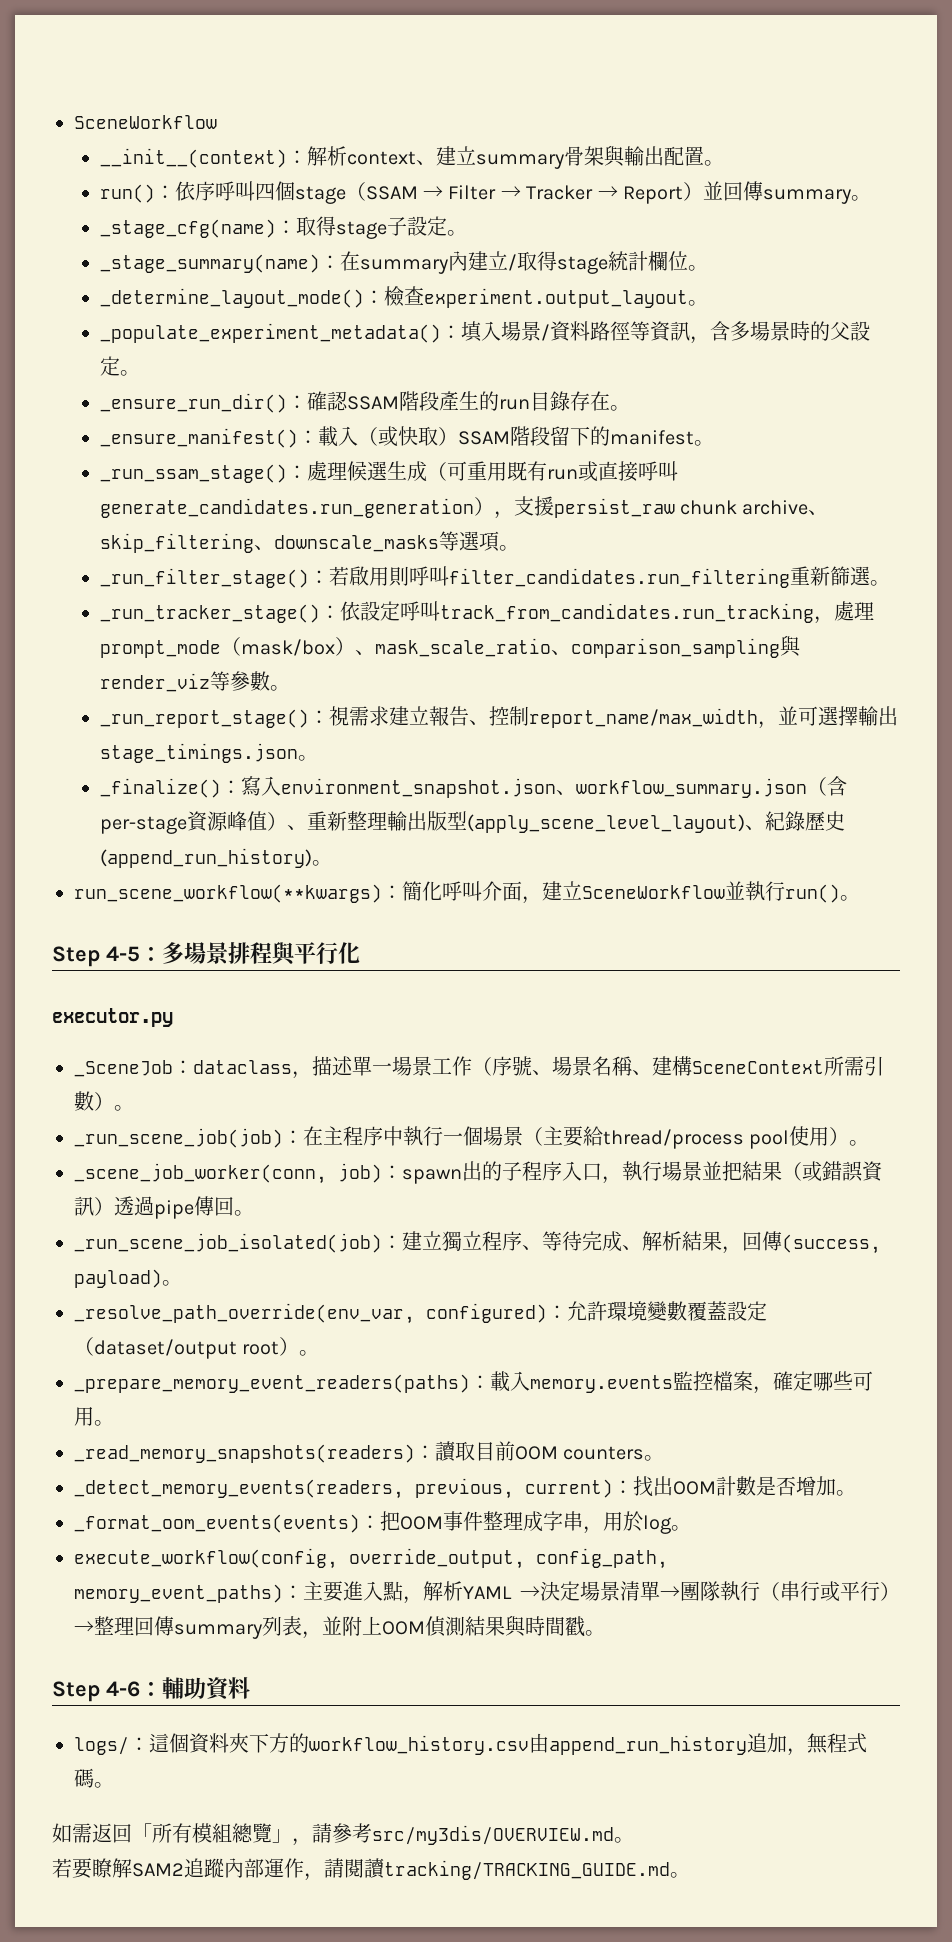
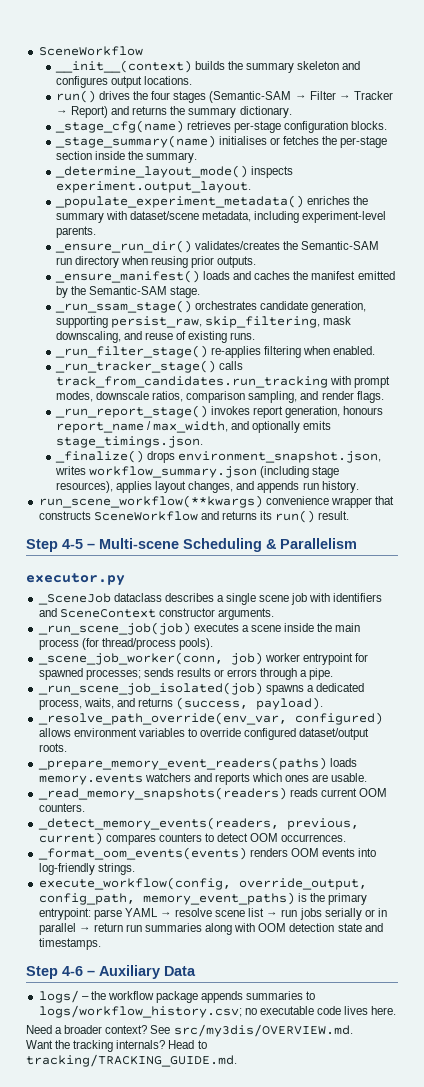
- __init__(context)：解析context、建立summary骨架與輸出配置。
- run()：依序呼叫四個stage（SSAM → Filter → Tracker → Report）並回傳summary。
- _stage_cfg(name)：取得stage子設定。
- _stage_summary(name)：在summary內建立/取得stage統計欄位。
- _determine_layout_mode()：檢查experiment.output_layout。
- _populate_experiment_metadata()：填入場景/資料路徑等資訊，含多場景時的父設定。
- _ensure_run_dir()：確認SSAM階段產生的run目錄存在。
- _ensure_manifest()：載入（或快取）SSAM階段留下的manifest。
- _run_ssam_stage()：處理候選生成（可重用既有run或直接呼叫generate_candidates.run_generation），支援persist_raw chunk archive、skip_filtering、downscale_masks等選項。
- _run_filter_stage()：若啟用則呼叫filter_candidates.run_filtering重新篩選。
- _run_tracker_stage()：依設定呼叫track_from_candidates.run_tracking，處理prompt_mode（mask/box）、mask_scale_ratio、comparison_sampling與render_viz等參數。
- _run_report_stage()：視需求建立報告、控制report_name/max_width，並可選擇輸出stage_timings.json。
- _finalize()：寫入environment_snapshot.json、workflow_summary.json（含per-stage資源峰值）、重新整理輸出版型(apply_scene_level_layout)、紀錄歷史(append_run_history)。
- run_scene_workflow(**kwargs)：簡化呼叫介面，建立SceneWorkflow並執行run()。
- Step 4-5：多場景排程與平行化
+ __init__(context) builds the summary skeleton and configures output locations.
+ run() drives the four stages (Semantic-SAM → Filter → Tracker → Report) and returns the summary dictionary.
+ _stage_cfg(name) retrieves per-stage configuration blocks.
+ _stage_summary(name) initialises or fetches the per-stage section inside the summary.
+ _determine_layout_mode() inspects experiment.output_layout.
+ _populate_experiment_metadata() enriches the summary with dataset/scene metadata, including experiment-level parents.
+ _ensure_run_dir() validates/creates the Semantic-SAM run directory when reusing prior outputs.
+ _ensure_manifest() loads and caches the manifest emitted by the Semantic-SAM stage.
+ _run_ssam_stage() orchestrates candidate generation, supporting persist_raw, skip_filtering, mask downscaling, and reuse of existing runs.
+ _run_filter_stage() re-applies filtering when enabled.
+ _run_tracker_stage() calls track_from_candidates.run_tracking with prompt modes, downscale ratios, comparison sampling, and render flags.
+ _run_report_stage() invokes report generation, honours report_name / max_width, and optionally emits stage_timings.json.
+ _finalize() drops environment_snapshot.json, writes workflow_summary.json (including stage resources), applies layout changes, and appends run history.
+ run_scene_workflow(**kwargs) convenience wrapper that constructs SceneWorkflow and returns its run() result.
+ Step 4-5 – Multi-scene Scheduling & Parallelism
  executor.py
- _SceneJob：dataclass，描述單一場景工作（序號、場景名稱、建構SceneContext所需引數）。
- _run_scene_job(job)：在主程序中執行一個場景（主要給thread/process pool使用）。
- _scene_job_worker(conn, job)：spawn出的子程序入口，執行場景並把結果（或錯誤資訊）透過pipe傳回。
- _run_scene_job_isolated(job)：建立獨立程序、等待完成、解析結果，回傳(success, payload)。
- _resolve_path_override(env_var, configured)：允許環境變數覆蓋設定（dataset/output root）。
- _prepare_memory_event_readers(paths)：載入memory.events監控檔案，確定哪些可用。
- _read_memory_snapshots(readers)：讀取目前OOM counters。
- _detect_memory_events(readers, previous, current)：找出OOM計數是否增加。
- _format_oom_events(events)：把OOM事件整理成字串，用於log。
- execute_workflow(config, override_output, config_path, memory_event_paths)：主要進入點，解析YAML →決定場景清單→團隊執行（串行或平行）→整理回傳summary列表，並附上OOM偵測結果與時間戳。
- Step 4-6：輔助資料
- logs/：這個資料夾下方的workflow_history.csv由append_run_history追加，無程式碼。
- 如需返回「所有模組總覽」，請參考src/my3dis/OVERVIEW.md。
- 若要瞭解SAM2追蹤內部運作，請閱讀tracking/TRACKING_GUIDE.md。
+ _SceneJob dataclass describes a single scene job with identifiers and SceneContext constructor arguments.
+ _run_scene_job(job) executes a scene inside the main process (for thread/process pools).
+ _scene_job_worker(conn, job) worker entrypoint for spawned processes; sends results or errors through a pipe.
+ _run_scene_job_isolated(job) spawns a dedicated process, waits, and returns (success, payload).
+ _resolve_path_override(env_var, configured) allows environment variables to override configured dataset/output roots.
+ _prepare_memory_event_readers(paths) loads memory.events watchers and reports which ones are usable.
+ _read_memory_snapshots(readers) reads current OOM counters.
+ _detect_memory_events(readers, previous, current) compares counters to detect OOM occurrences.
+ _format_oom_events(events) renders OOM events into log-friendly strings.
+ execute_workflow(config, override_output, config_path, memory_event_paths) is the primary entrypoint: parse YAML → resolve scene list → run jobs serially or in parallel → return run summaries along with OOM detection state and timestamps.
+ Step 4-6 – Auxiliary Data
+ logs/ – the workflow package appends summaries to logs/workflow_history.csv; no executable code lives here.
+ Need a broader context? See src/my3dis/OVERVIEW.md.
+ Want the tracking internals? Head to tracking/TRACKING_GUIDE.md.

